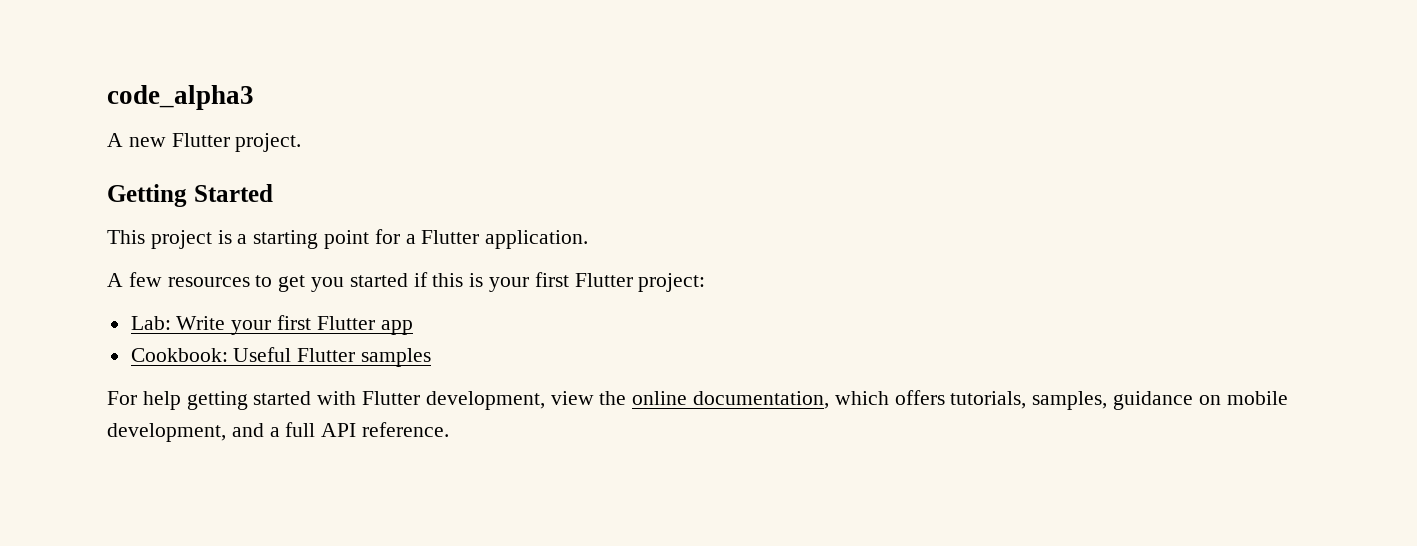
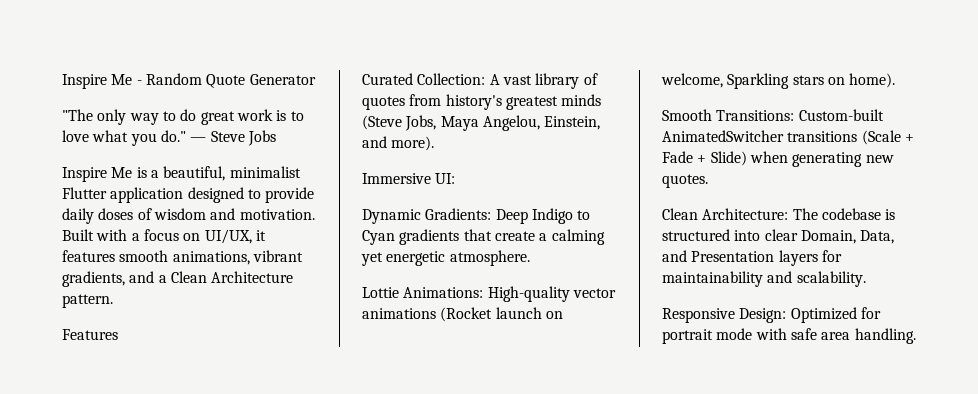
- code_alpha3
- A new Flutter project.
- Getting Started
- This project is a starting point for a Flutter application.
- A few resources to get you started if this is your first Flutter project:
- Lab: Write your first Flutter app
- Cookbook: Useful Flutter samples
- For help getting started with Flutter development, view the online documentation, which offers tutorials, samples, guidance on mobile development, and a full API reference.
+ Inspire Me - Random Quote Generator
+ "The only way to do great work is to love what you do." — Steve Jobs
+ Inspire Me is a beautiful, minimalist Flutter application designed to provide daily doses of wisdom and motivation. Built with a focus on UI/UX, it features smooth animations, vibrant gradients, and a Clean Architecture pattern.
+ Features
+ Curated Collection: A vast library of quotes from history's greatest minds (Steve Jobs, Maya Angelou, Einstein, and more).
+ Immersive UI:
+ Dynamic Gradients: Deep Indigo to Cyan gradients that create a calming yet energetic atmosphere.
+ Lottie Animations: High-quality vector animations (Rocket launch on welcome, Sparkling stars on home).
+ Smooth Transitions: Custom-built AnimatedSwitcher transitions (Scale + Fade + Slide) when generating new quotes.
+ Clean Architecture: The codebase is structured into clear Domain, Data, and Presentation layers for maintainability and scalability.
+ Responsive Design: Optimized for portrait mode with safe area handling.

